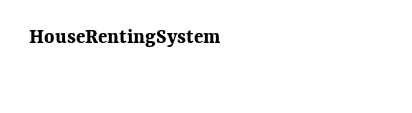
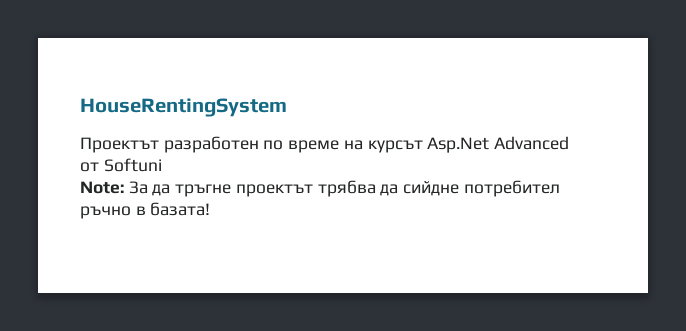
+ Проектът разработен по време на курсът Asp.Net Advanced от Softuni
+ Note: За да тръгне проектът трябва да сийдне потребител ръчно в базата!

